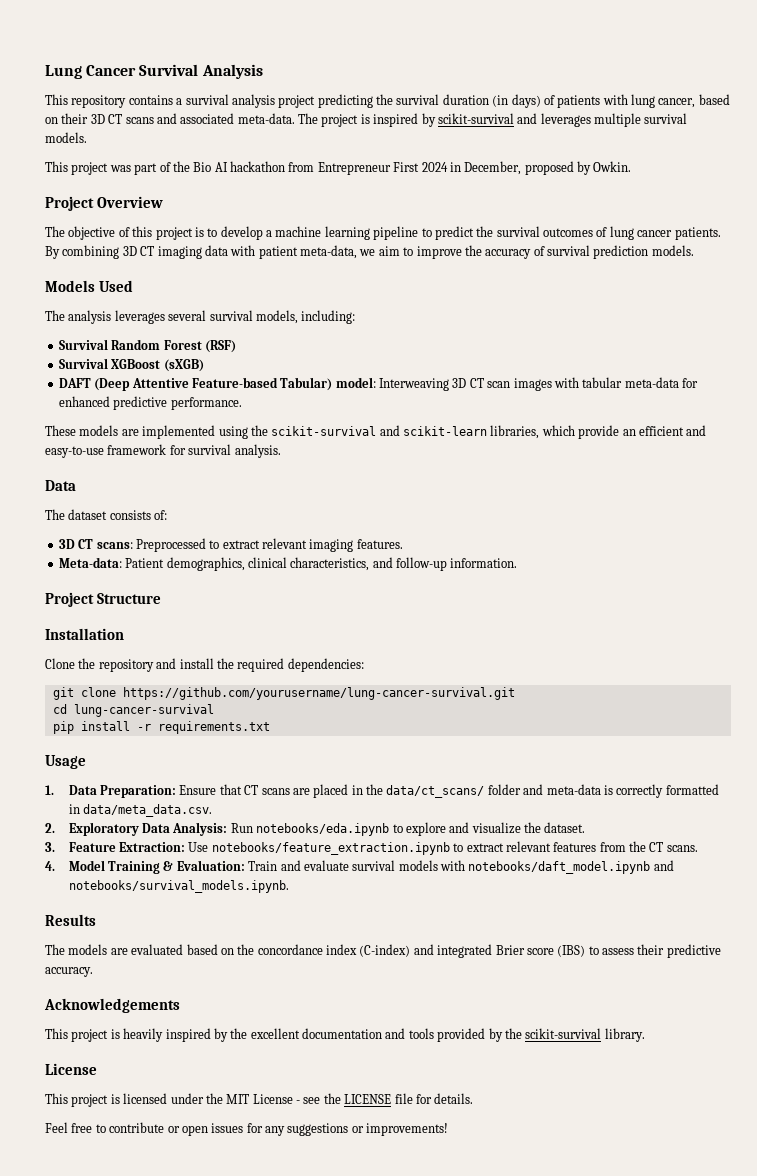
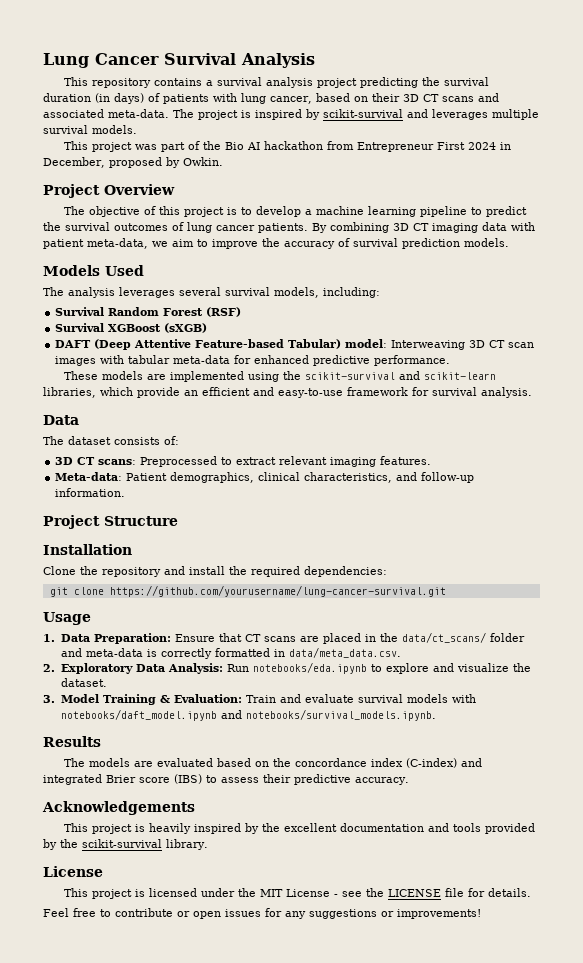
- cd lung-cancer-survival
- pip install -r requirements.txt
- 3. Feature Extraction: Use notebooks/feature_extraction.ipynb to extract relevant features from the CT scans.
- 4. Model Training & Evaluation: Train and evaluate survival models with notebooks/daft_model.ipynb and notebooks/survival_models.ipynb.
+ 3. Model Training & Evaluation: Train and evaluate survival models with notebooks/daft_model.ipynb and notebooks/survival_models.ipynb.

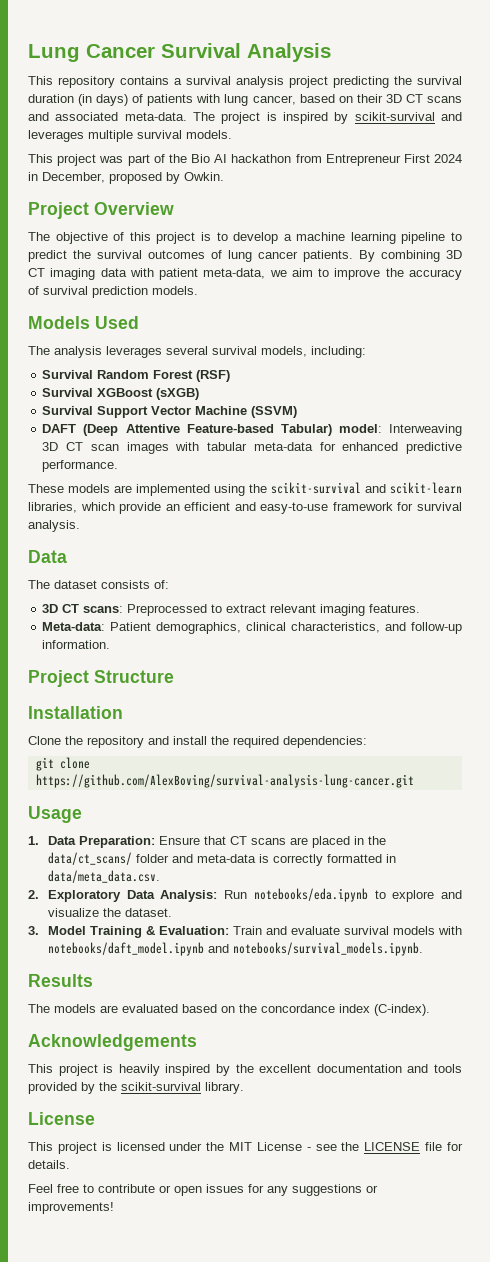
+ Survival Support Vector Machine (SSVM)
- git clone https://github.com/yourusername/lung-cancer-survival.git
+ git clone https://github.com/AlexBoving/survival-analysis-lung-cancer.git
- The models are evaluated based on the concordance index (C-index) and integrated Brier score (IBS) to assess their predictive accuracy.
+ The models are evaluated based on the concordance index (C-index).

